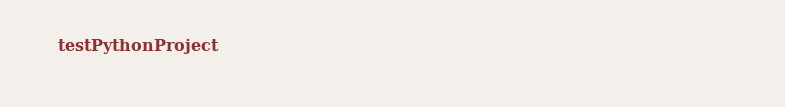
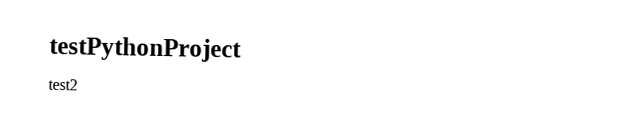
+ test2

